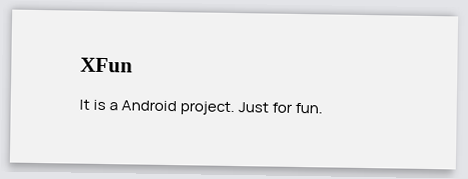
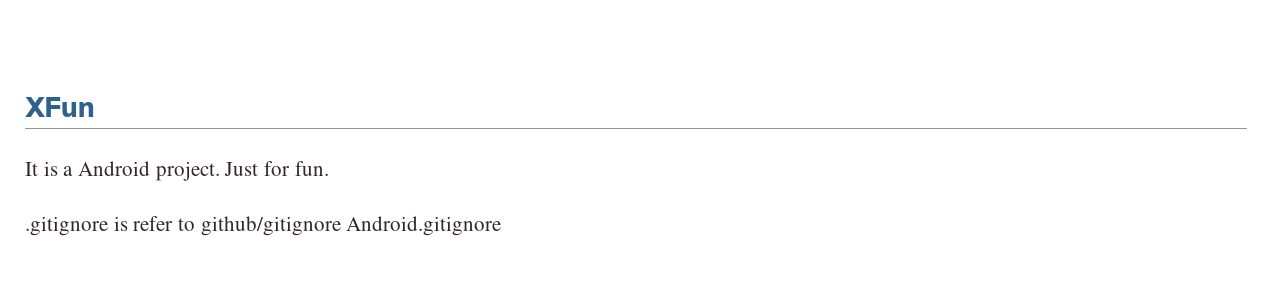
+ .gitignore is refer to github/gitignore Android.gitignore

